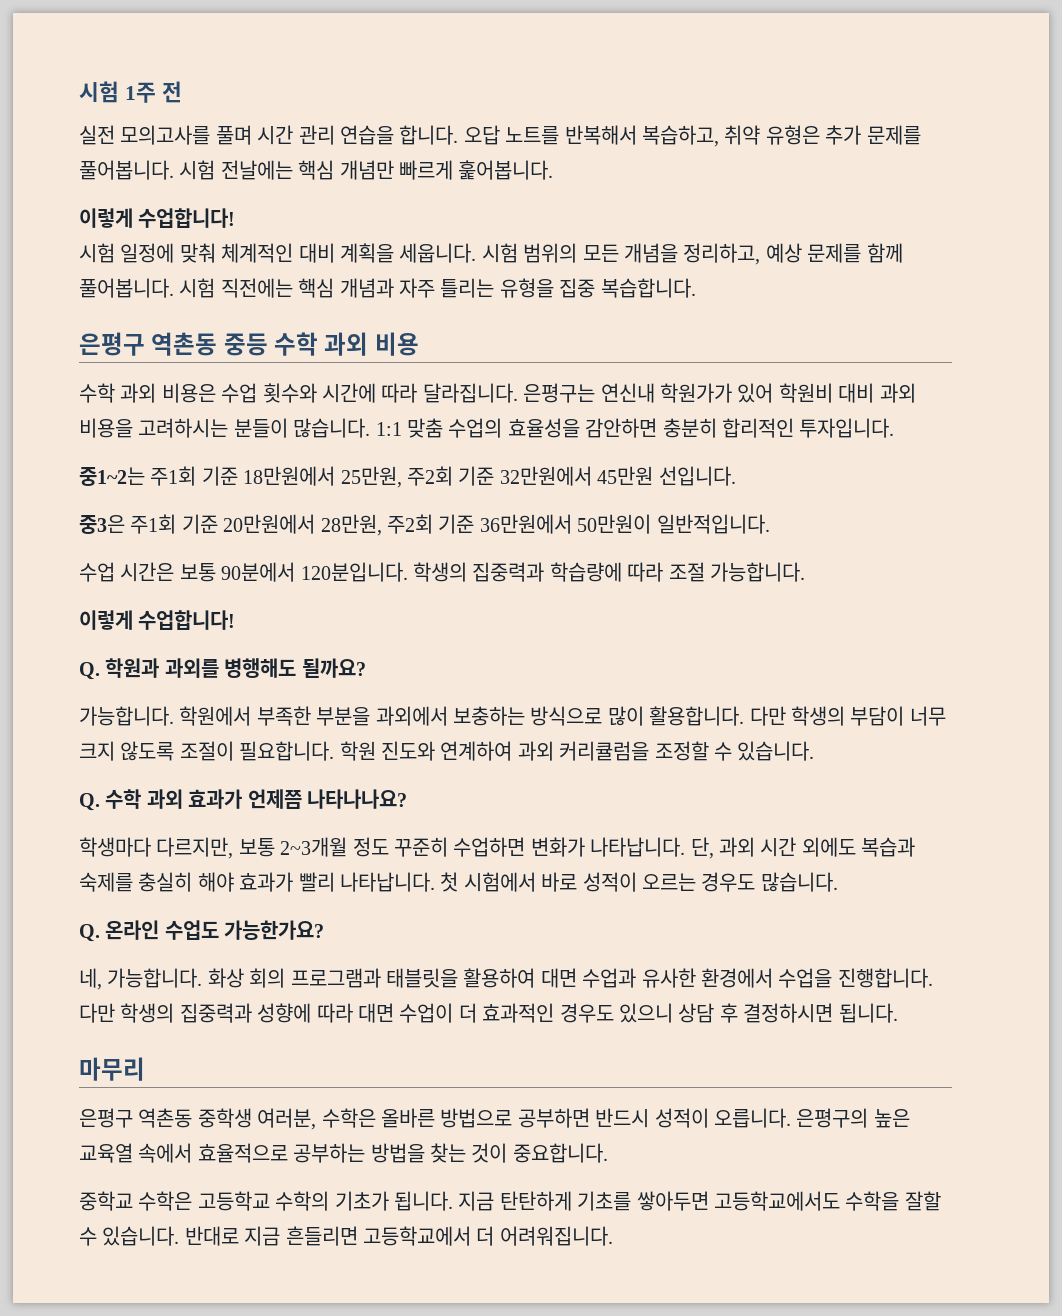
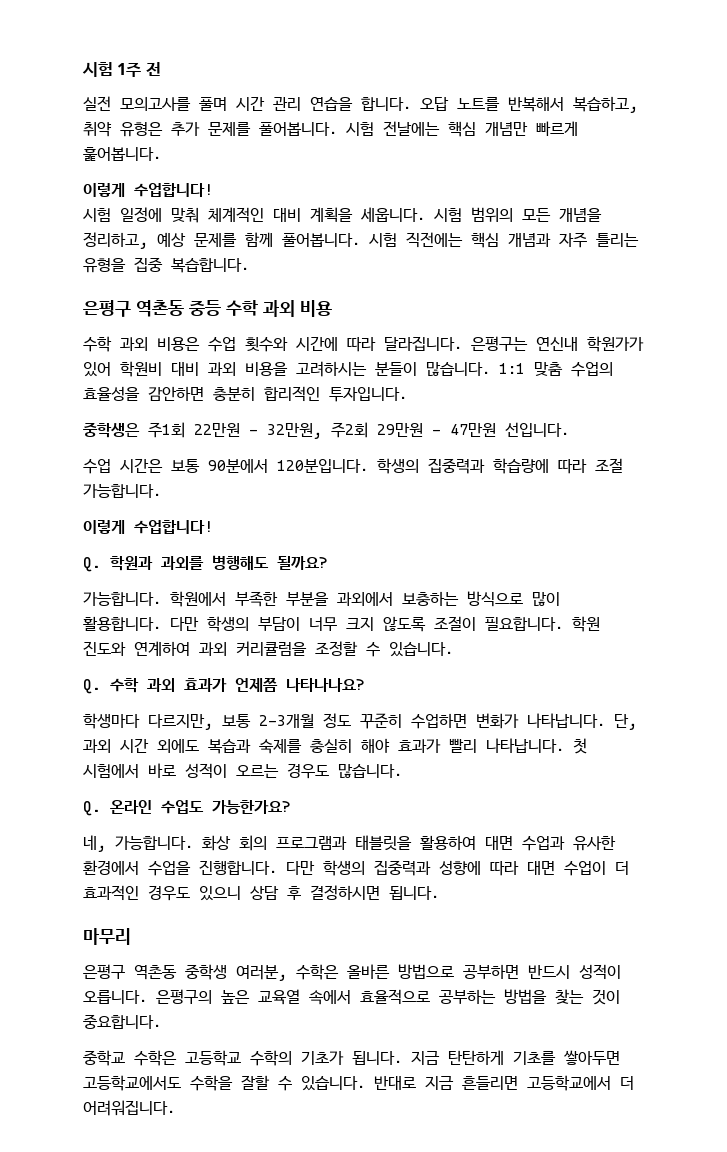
- 중1~2는 주1회 기준 18만원에서 25만원, 주2회 기준 32만원에서 45만원 선입니다.
- 중3은 주1회 기준 20만원에서 28만원, 주2회 기준 36만원에서 50만원이 일반적입니다.
+ 중학생은 주1회 22만원 - 32만원, 주2회 29만원 - 47만원 선입니다.
- 학생마다 다르지만, 보통 2~3개월 정도 꾸준히 수업하면 변화가 나타납니다.
+ 학생마다 다르지만, 보통 2-3개월 정도 꾸준히 수업하면 변화가 나타납니다.

